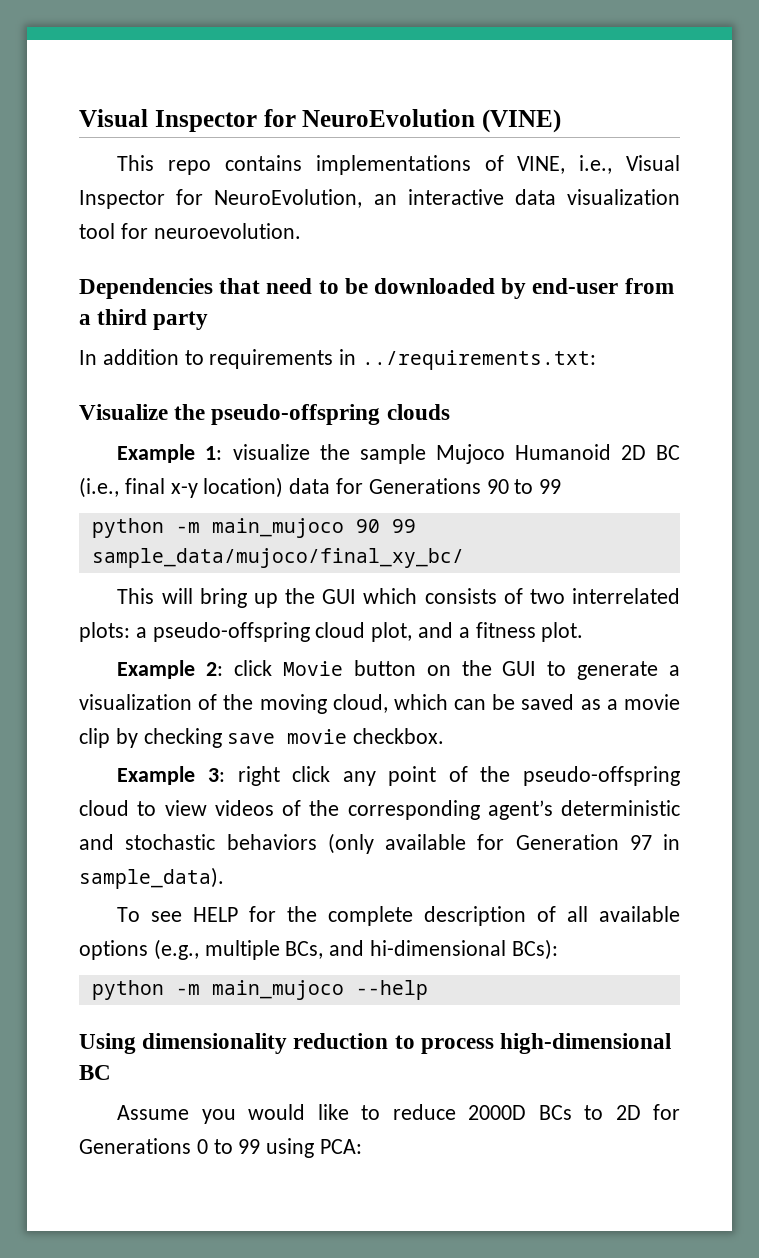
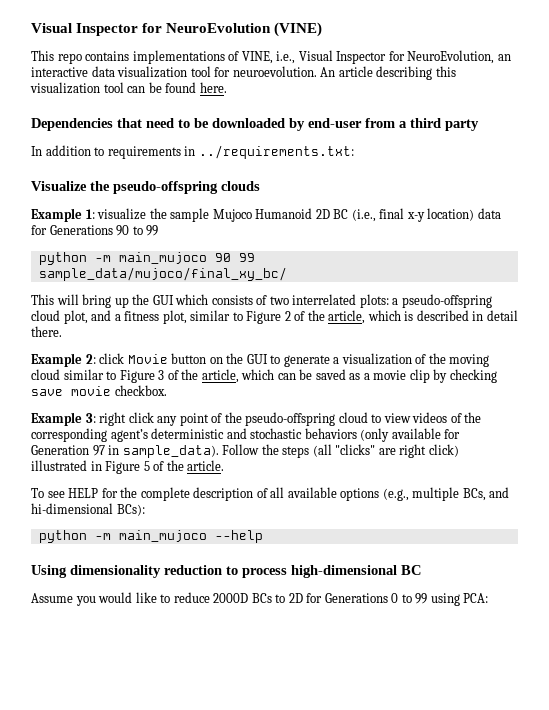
+ An article describing this visualization tool can be found here.
- This will bring up the GUI which consists of two interrelated plots: a pseudo-offspring cloud plot, and a fitness plot.
+ This will bring up the GUI which consists of two interrelated plots: a pseudo-offspring cloud plot, and a fitness plot, similar to Figure 2 of the article, which is described in detail there.
- Example 2: click Movie button on the GUI to generate a visualization of the moving cloud, which can be saved as a movie clip by checking save movie checkbox.
+ Example 2: click Movie button on the GUI to generate a visualization of the moving cloud similar to Figure 3 of the article, which can be saved as a movie clip by checking save movie checkbox.
+ Follow the steps (all "clicks" are right click) illustrated in Figure 5 of the article.

